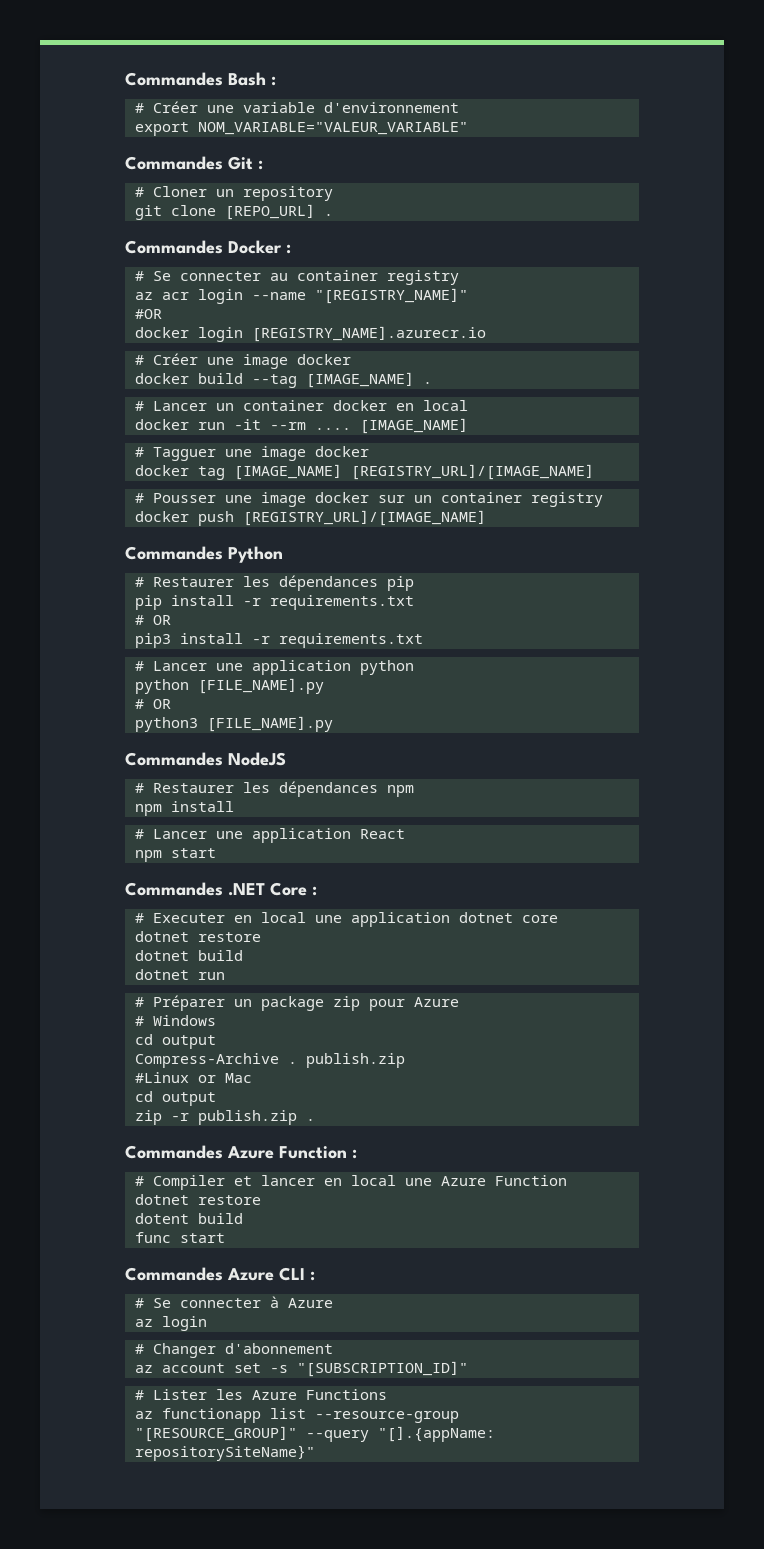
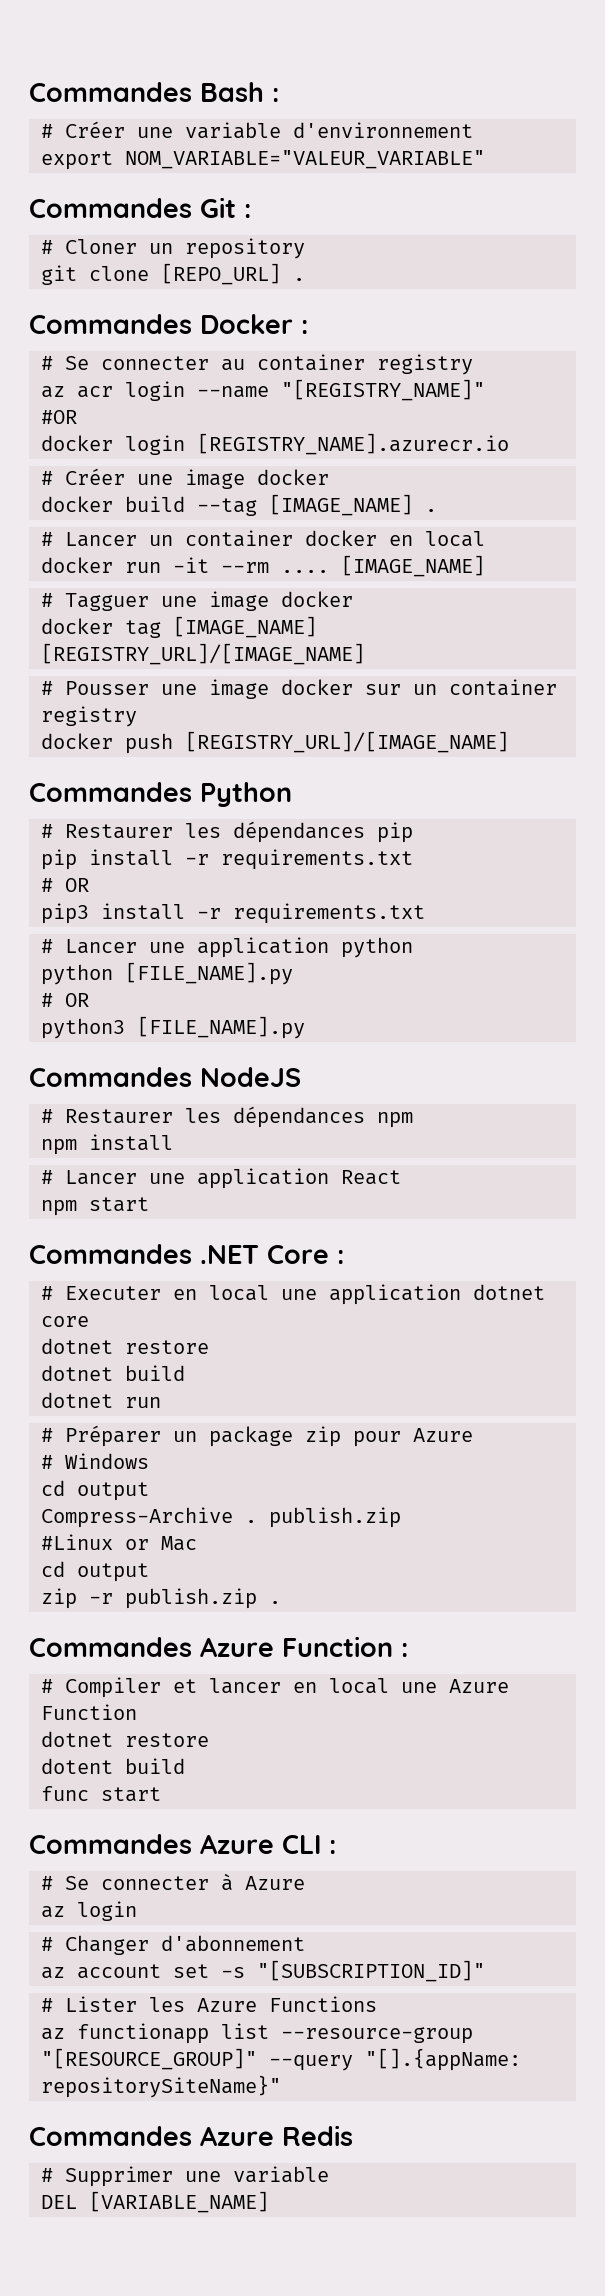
+ Commandes Azure Redis
+ # Supprimer une variable
+ DEL [VARIABLE_NAME]

